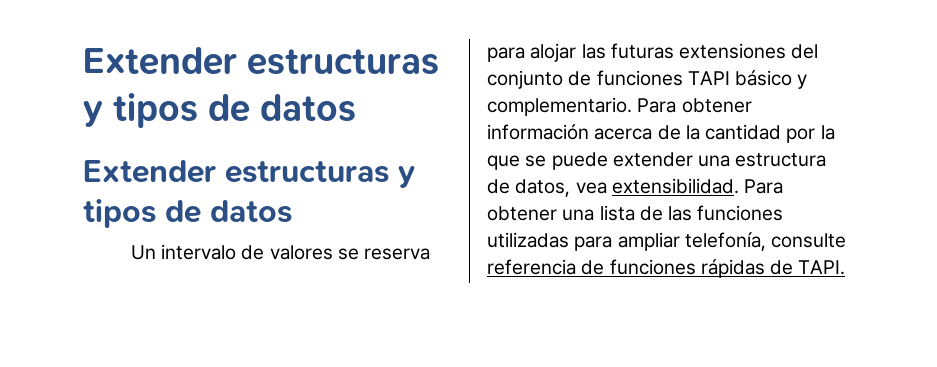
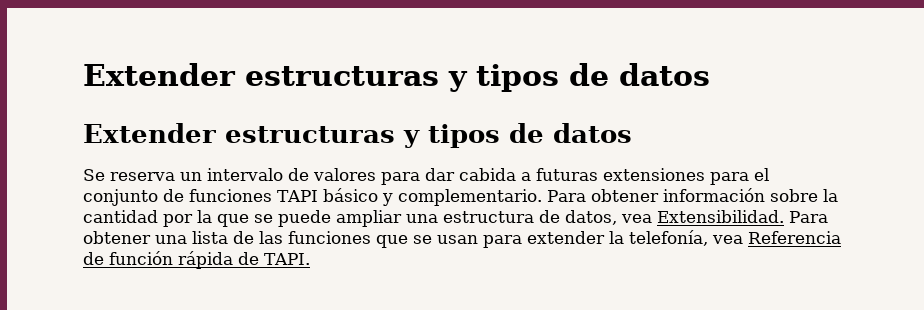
- Un intervalo de valores se reserva para alojar las futuras extensiones del conjunto de funciones TAPI básico y complementario.
+ Se reserva un intervalo de valores para dar cabida a futuras extensiones para el conjunto de funciones TAPI básico y complementario.
- Para obtener información acerca de la cantidad por la que se puede extender una estructura de datos, vea extensibilidad.
+ Para obtener información sobre la cantidad por la que se puede ampliar una estructura de datos, vea Extensibilidad.
- Para obtener una lista de las funciones utilizadas para ampliar telefonía, consulte referencia de funciones rápidas de TAPI.
+ Para obtener una lista de las funciones que se usan para extender la telefonía, vea Referencia de función rápida de TAPI.

